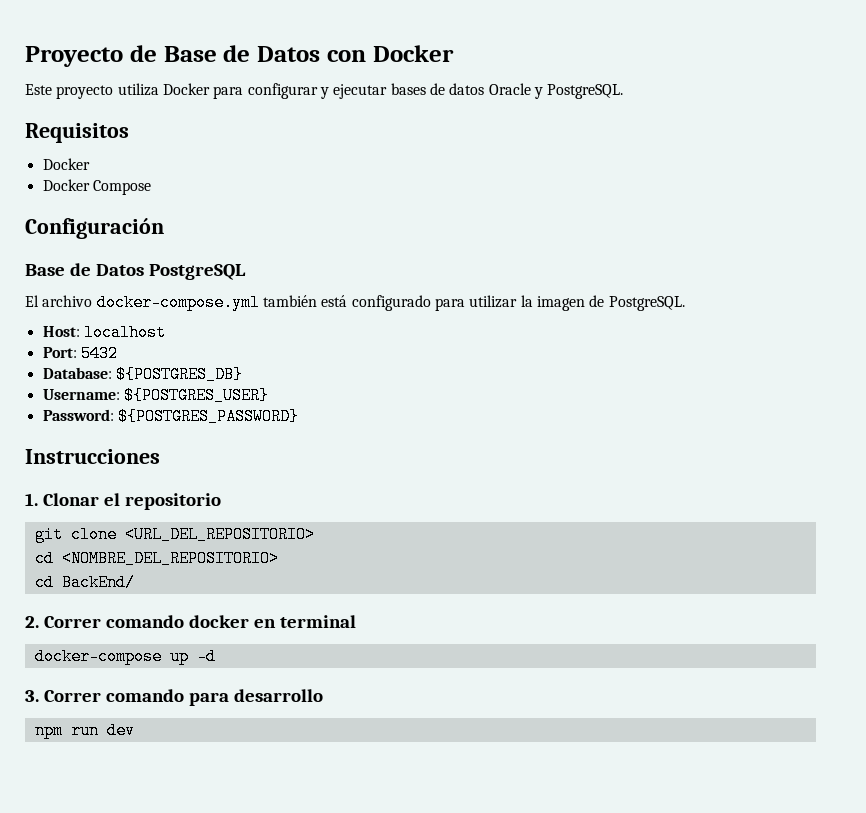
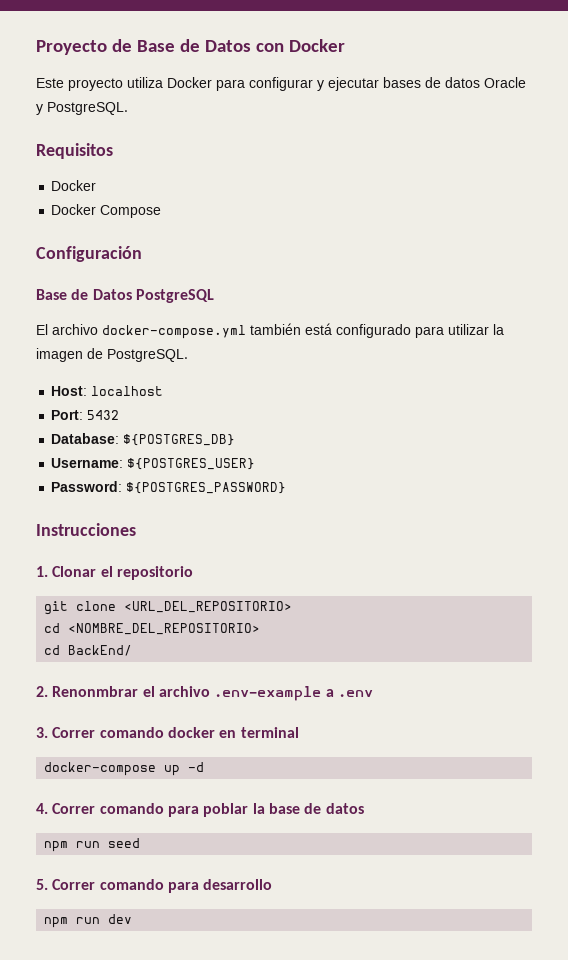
- 2. Correr comando docker en terminal
+ 2. Renonmbrar el archivo .env-example a .env
+ 3. Correr comando docker en terminal
- 3. Correr comando para desarrollo
+ 4. Correr comando para poblar la base de datos
+ npm run seed
+ 5. Correr comando para desarrollo

